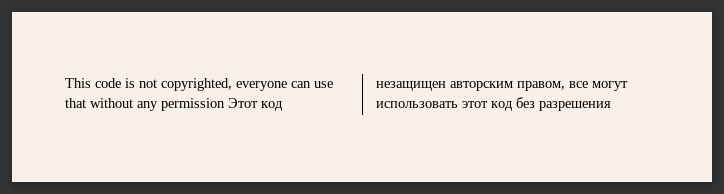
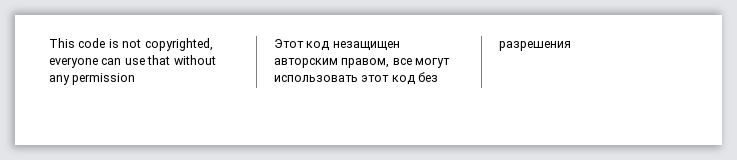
- This code is not copyrighted, everyone can use that without any permission Этот код незащищен авторским правом, все могут использовать этот код без разрешения
+ This code is not copyrighted, everyone can use that without any permission
+ Этот код незащищен авторским правом, все могут использовать этот код без разрешения

